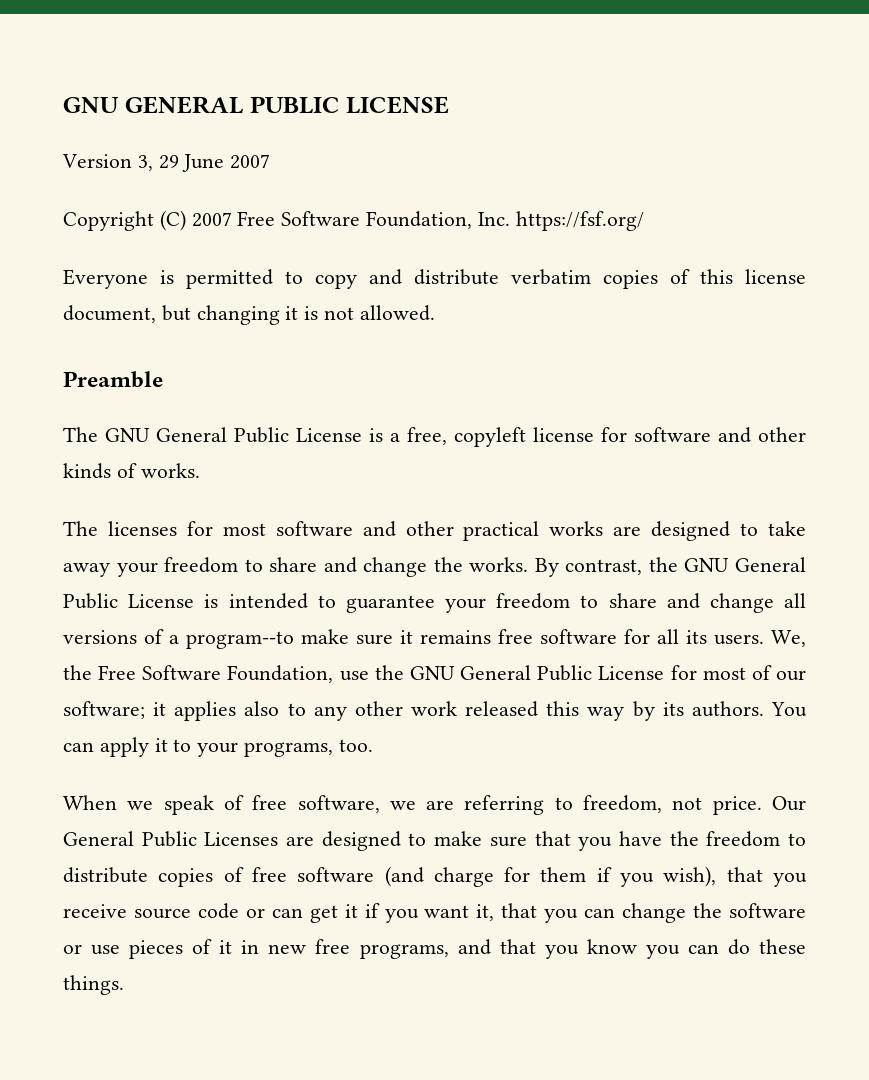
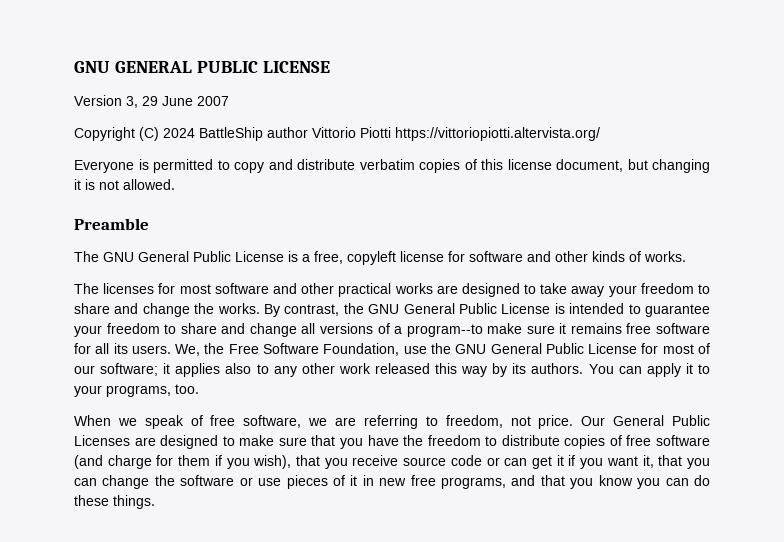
- Copyright (C) 2007 Free Software Foundation, Inc. https://fsf.org/
+ Copyright (C) 2024 BattleShip author Vittorio Piotti https://vittoriopiotti.altervista.org/

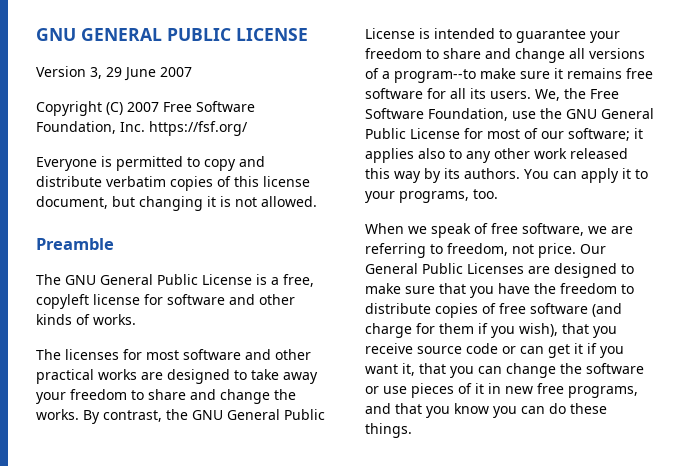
- Copyright (C) 2024 BattleShip author Vittorio Piotti https://vittoriopiotti.altervista.org/
+ Copyright (C) 2007 Free Software Foundation, Inc. https://fsf.org/

